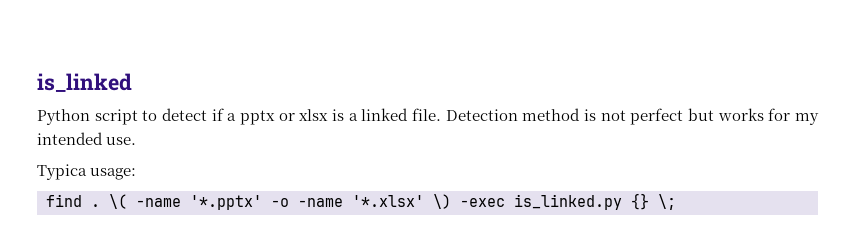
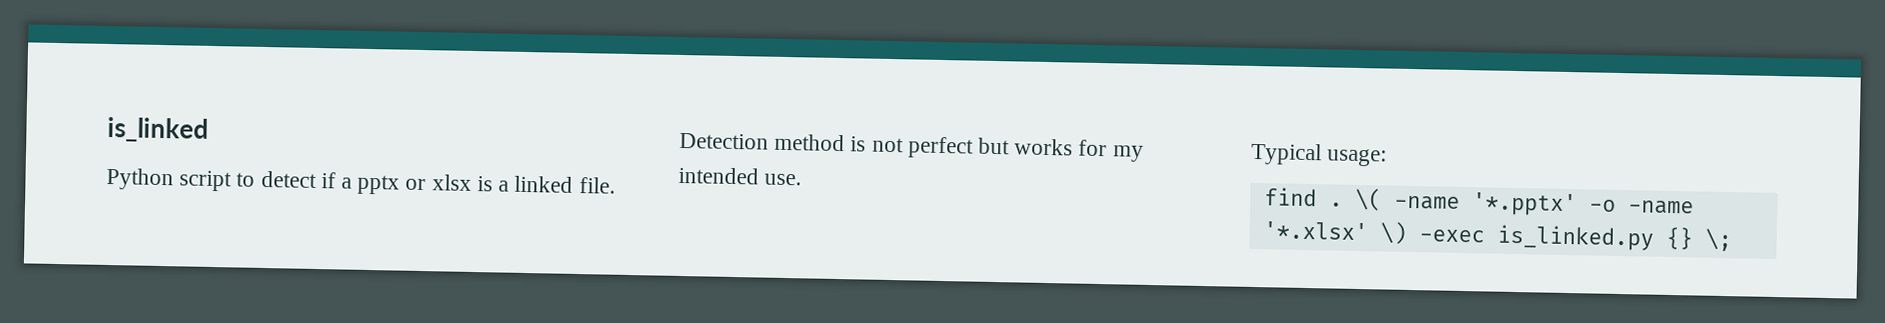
- Typica usage:
+ Typical usage:

